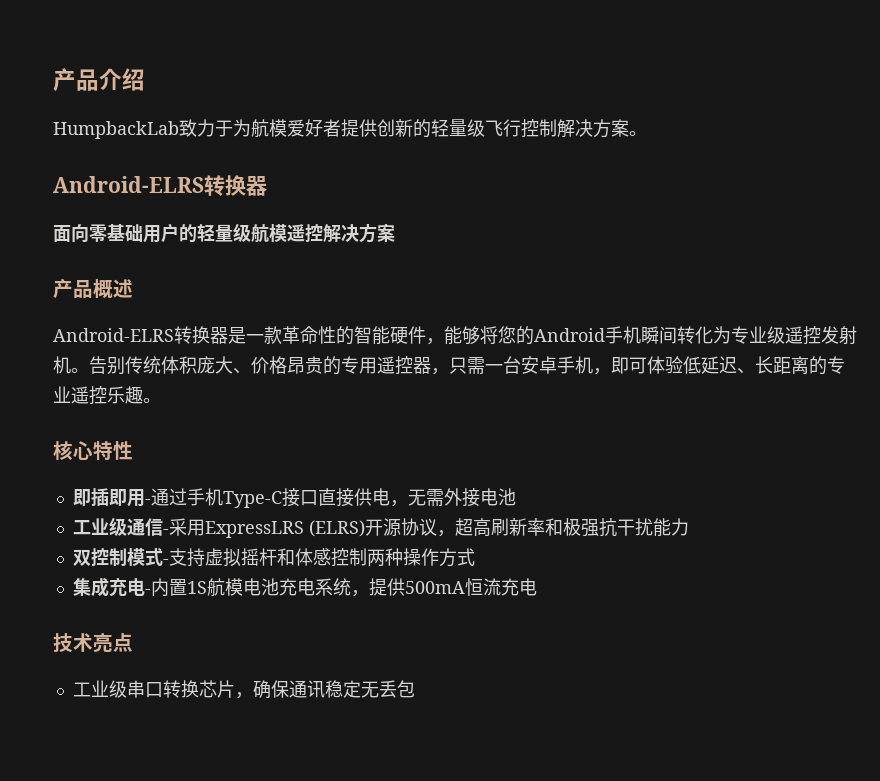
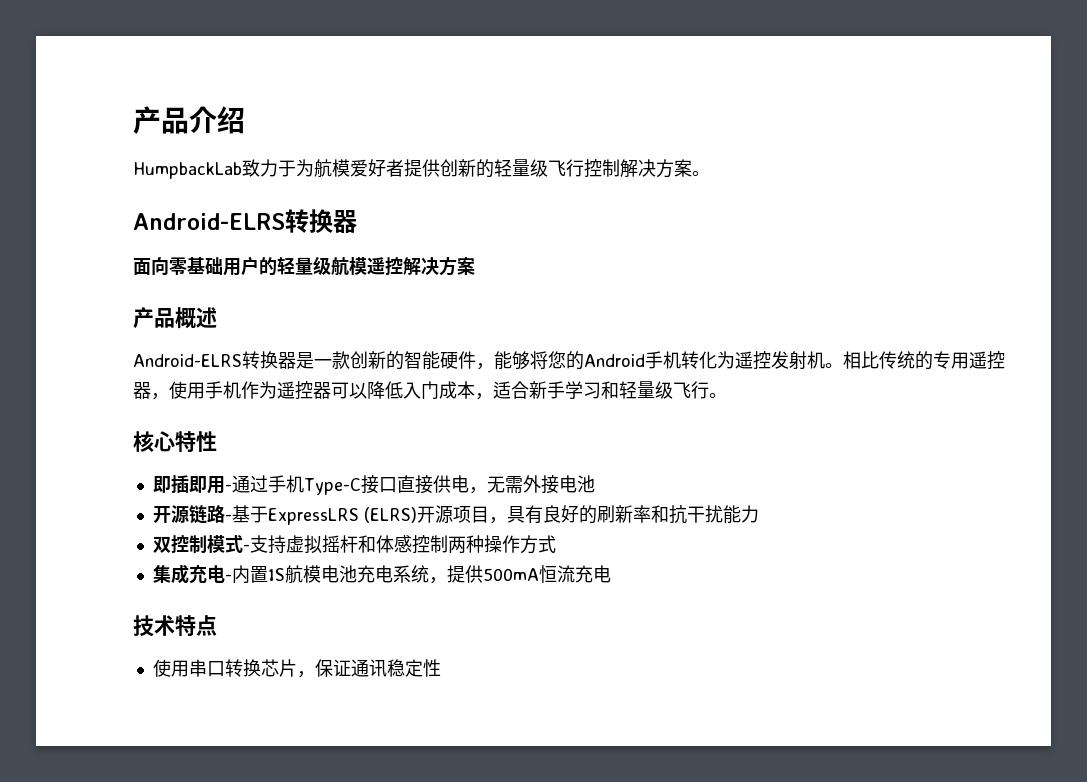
- Android-ELRS转换器是一款革命性的智能硬件，能够将您的Android手机瞬间转化为专业级遥控发射机。告别传统体积庞大、价格昂贵的专用遥控器，只需一台安卓手机，即可体验低延迟、长距离的专业遥控乐趣。
+ Android-ELRS转换器是一款创新的智能硬件，能够将您的Android手机转化为遥控发射机。相比传统的专用遥控器，使用手机作为遥控器可以降低入门成本，适合新手学习和轻量级飞行。
- 工业级通信-采用ExpressLRS (ELRS)开源协议，超高刷新率和极强抗干扰能力
+ 开源链路-基于ExpressLRS (ELRS)开源项目，具有良好的刷新率和抗干扰能力
- 技术亮点
+ 技术特点
- 工业级串口转换芯片，确保通讯稳定无丢包
+ 使用串口转换芯片，保证通讯稳定性

